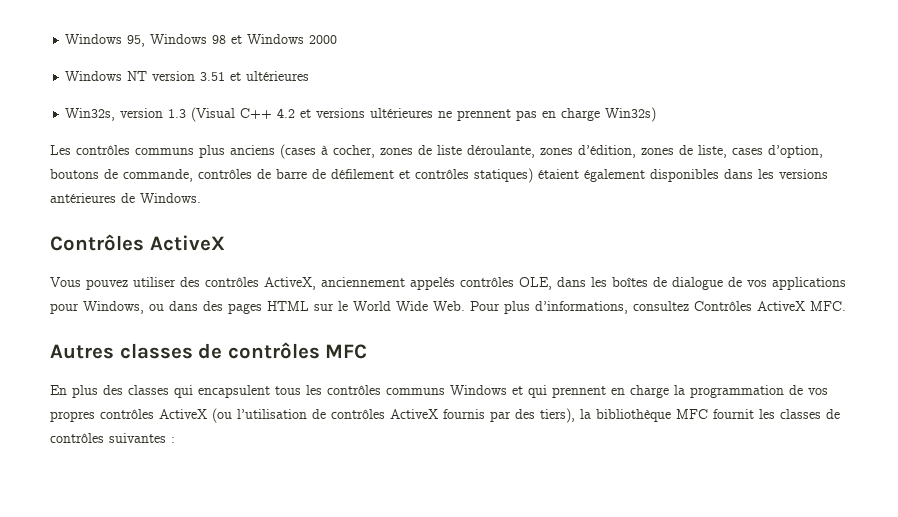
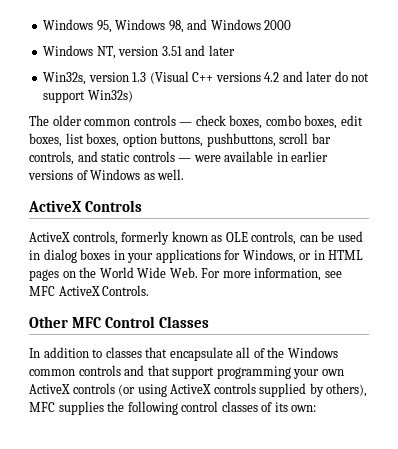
- Windows 95, Windows 98 et Windows 2000
+ Windows 95, Windows 98, and Windows 2000
- Windows NT version 3.51 et ultérieures
+ Windows NT, version 3.51 and later
- Win32s, version 1.3 (Visual C++ 4.2 et versions ultérieures ne prennent pas en charge Win32s)
- Les contrôles communs plus anciens (cases à cocher, zones de liste déroulante, zones d’édition, zones de liste, cases d’option, boutons de commande, contrôles de barre de défilement et contrôles statiques) étaient également disponibles dans les versions antérieures de Windows.
- Contrôles ActiveX
- Vous pouvez utiliser des contrôles ActiveX, anciennement appelés contrôles OLE, dans les boîtes de dialogue de vos applications pour Windows, ou dans des pages HTML sur le World Wide Web. Pour plus d’informations, consultez Contrôles ActiveX MFC.
- Autres classes de contrôles MFC
- En plus des classes qui encapsulent tous les contrôles communs Windows et qui prennent en charge la programmation de vos propres contrôles ActiveX (ou l’utilisation de contrôles ActiveX fournis par des tiers), la bibliothèque MFC fournit les classes de contrôles suivantes :
+ Win32s, version 1.3 (Visual C++ versions 4.2 and later do not support Win32s)
+ The older common controls — check boxes, combo boxes, edit boxes, list boxes, option buttons, pushbuttons, scroll bar controls, and static controls — were available in earlier versions of Windows as well.
+ ActiveX Controls
+ ActiveX controls, formerly known as OLE controls, can be used in dialog boxes in your applications for Windows, or in HTML pages on the World Wide Web. For more information, see MFC ActiveX Controls.
+ Other MFC Control Classes
+ In addition to classes that encapsulate all of the Windows common controls and that support programming your own ActiveX controls (or using ActiveX controls supplied by others), MFC supplies the following control classes of its own:

